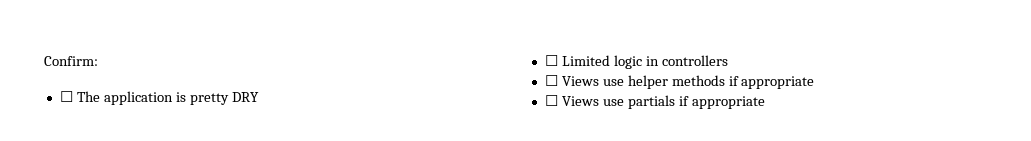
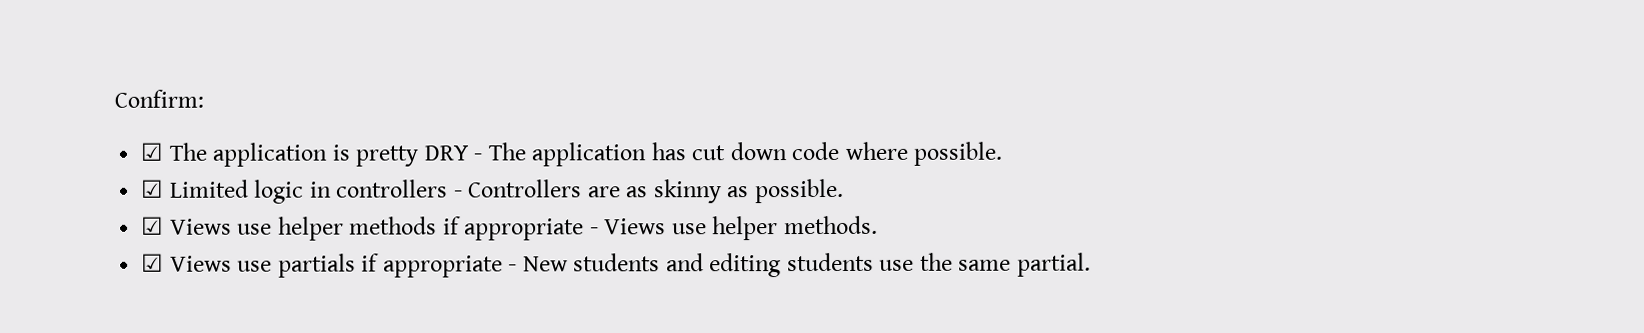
- ☐ The application is pretty DRY
- ☐ Limited logic in controllers
- ☐ Views use helper methods if appropriate
- ☐ Views use partials if appropriate
+ ☑ The application is pretty DRY - The application has cut down code where possible.
+ ☑ Limited logic in controllers - Controllers are as skinny as possible.
+ ☑ Views use helper methods if appropriate - Views use helper methods.
+ ☑ Views use partials if appropriate - New students and editing students use the same partial.

